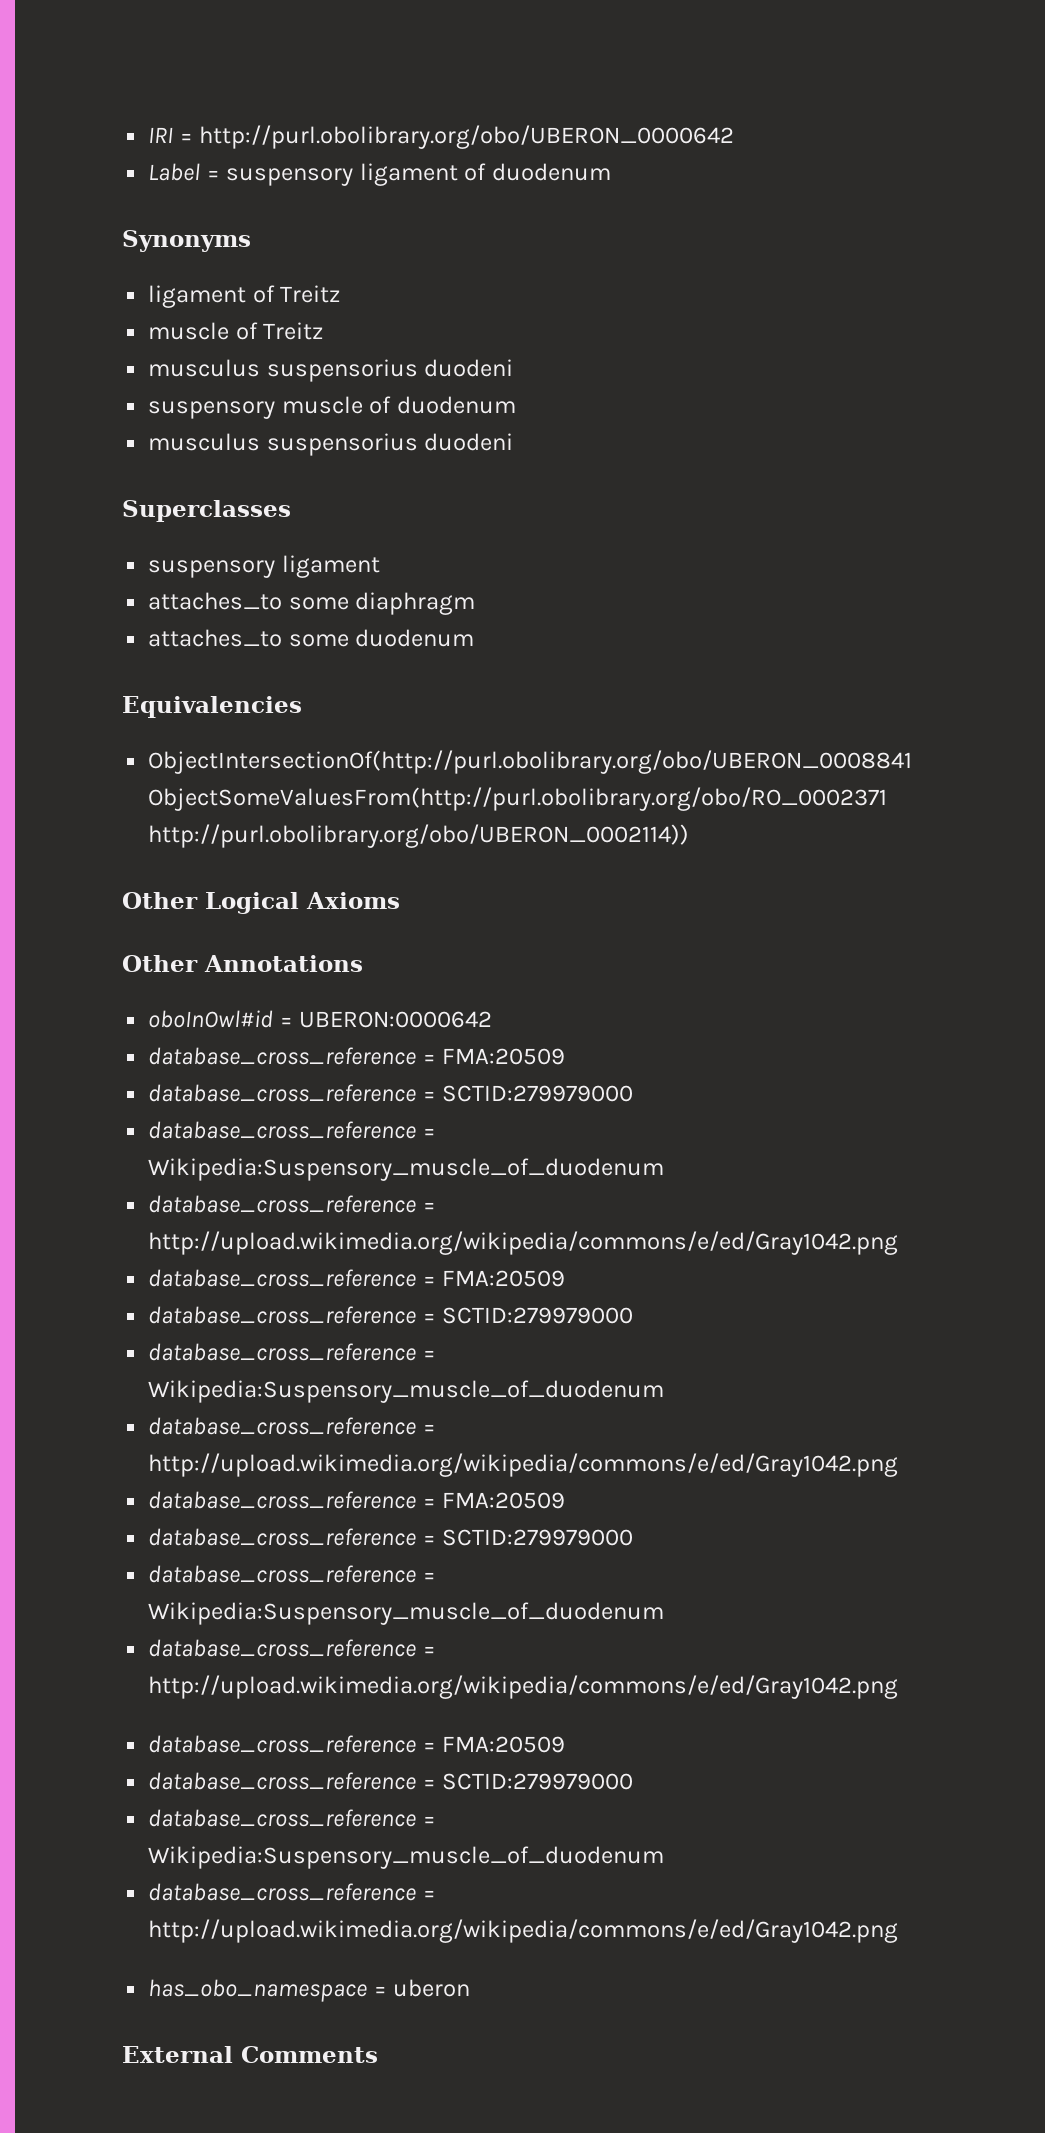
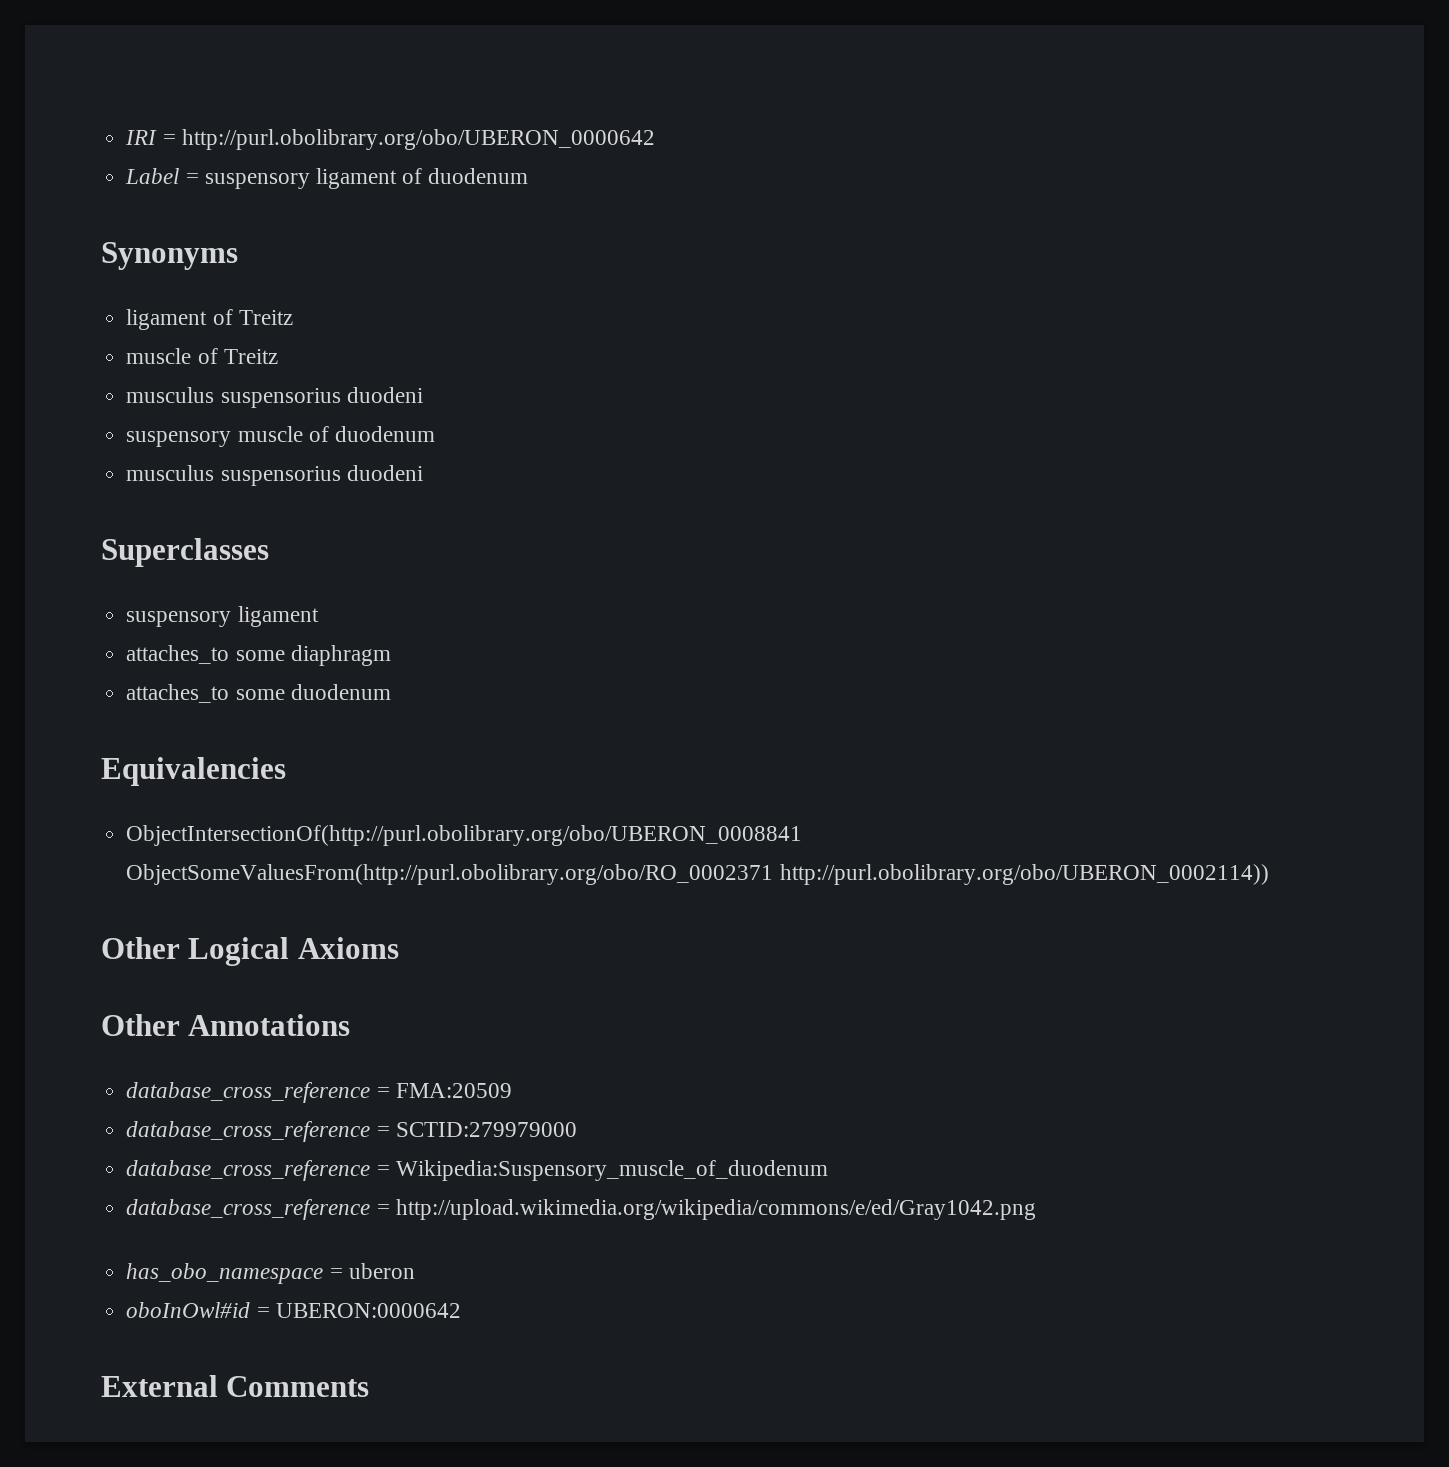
- oboInOwl#id = UBERON:0000642
- database_cross_reference = FMA:20509
- database_cross_reference = SCTID:279979000
- database_cross_reference = Wikipedia:Suspensory_muscle_of_duodenum
- database_cross_reference = http://upload.wikimedia.org/wikipedia/commons/e/ed/Gray1042.png
- database_cross_reference = FMA:20509
- database_cross_reference = SCTID:279979000
- database_cross_reference = Wikipedia:Suspensory_muscle_of_duodenum
- database_cross_reference = http://upload.wikimedia.org/wikipedia/commons/e/ed/Gray1042.png
- database_cross_reference = FMA:20509
- database_cross_reference = SCTID:279979000
- database_cross_reference = Wikipedia:Suspensory_muscle_of_duodenum
- database_cross_reference = http://upload.wikimedia.org/wikipedia/commons/e/ed/Gray1042.png
+ oboInOwl#id = UBERON:0000642

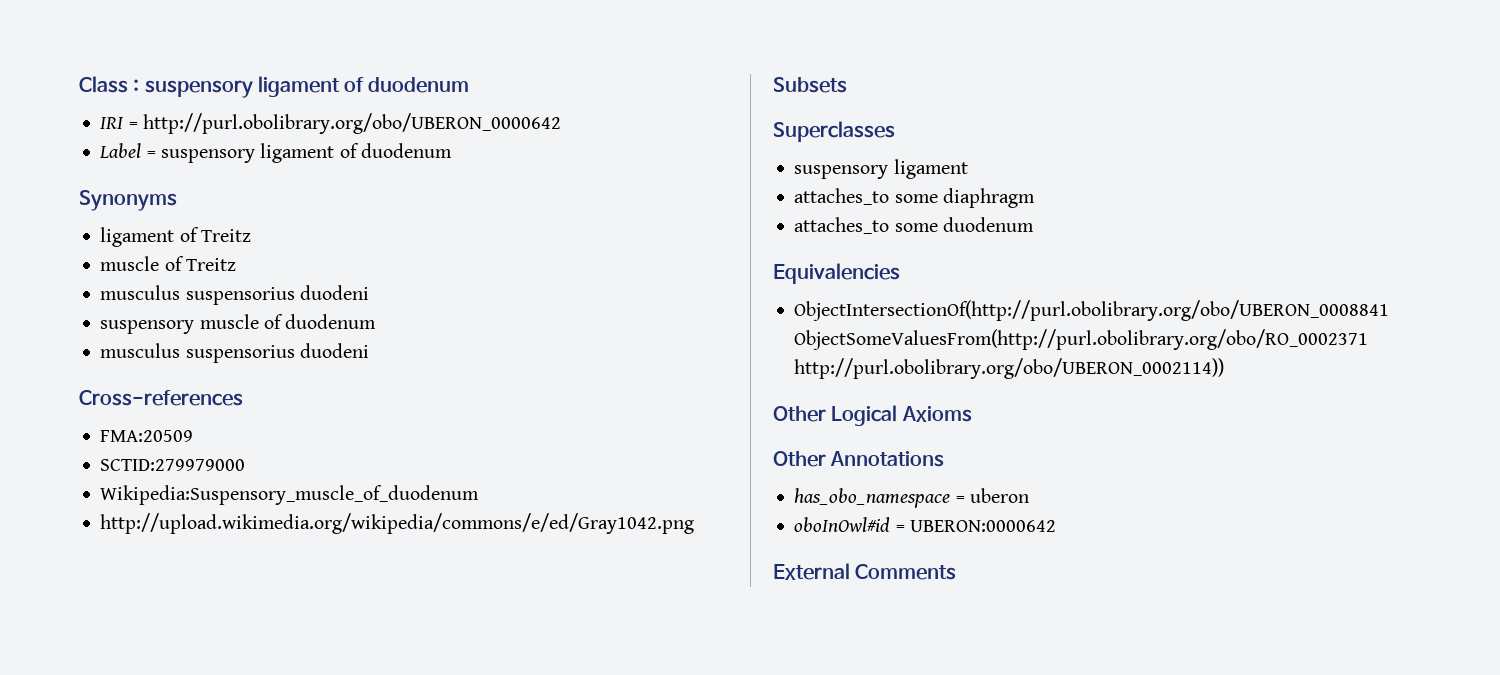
+ Class : suspensory ligament of duodenum
+ Cross-references
+ FMA:20509
+ SCTID:279979000
+ Wikipedia:Suspensory_muscle_of_duodenum
+ http://upload.wikimedia.org/wikipedia/commons/e/ed/Gray1042.png
+ Subsets
- database_cross_reference = FMA:20509
- database_cross_reference = SCTID:279979000
- database_cross_reference = Wikipedia:Suspensory_muscle_of_duodenum
- database_cross_reference = http://upload.wikimedia.org/wikipedia/commons/e/ed/Gray1042.png

